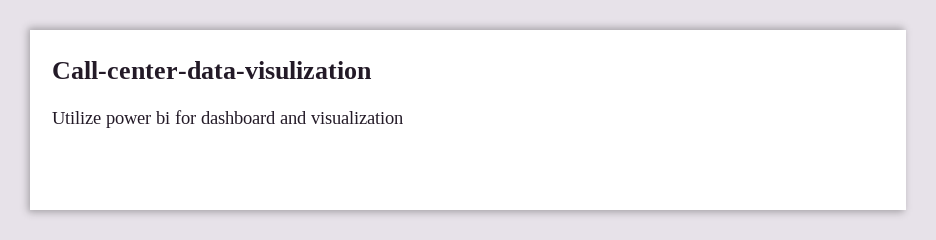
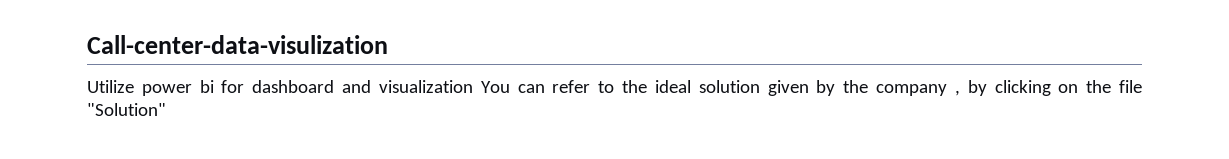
- Utilize power bi for dashboard and visualization
+ Utilize power bi for dashboard and visualization You can refer to the ideal solution given by the company , by clicking on the file "Solution"

